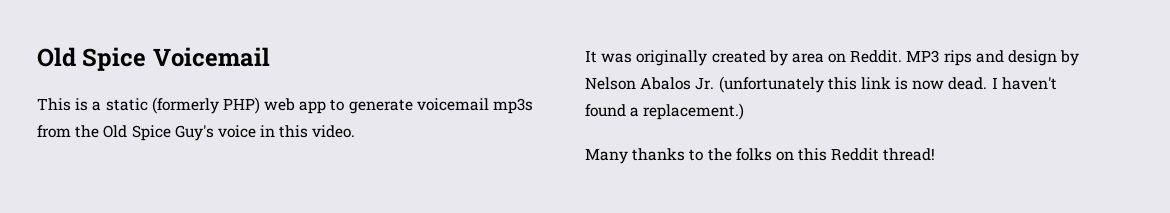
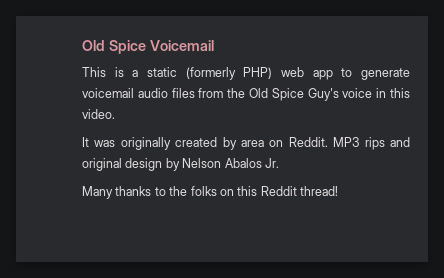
- This is a static (formerly PHP) web app to generate voicemail mp3s from the Old Spice Guy's voice in this video.
+ This is a static (formerly PHP) web app to generate voicemail audio files from the Old Spice Guy's voice in this video.
- MP3 rips and design by Nelson Abalos Jr. (unfortunately this link is now dead. I haven't found a replacement.)
+ MP3 rips and original design by Nelson Abalos Jr.

